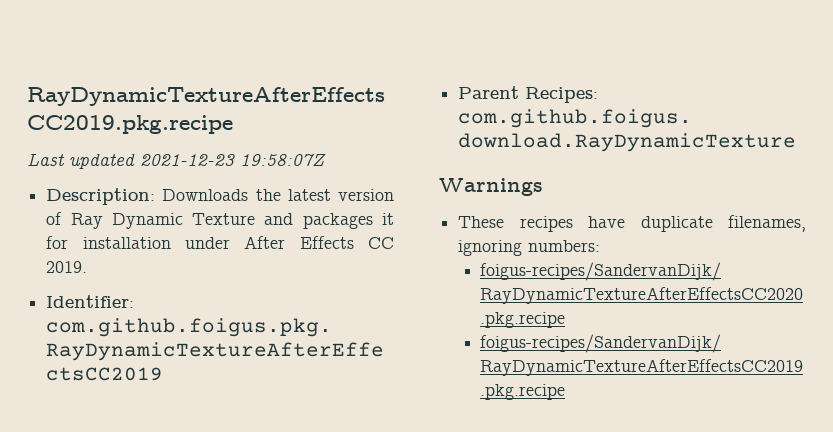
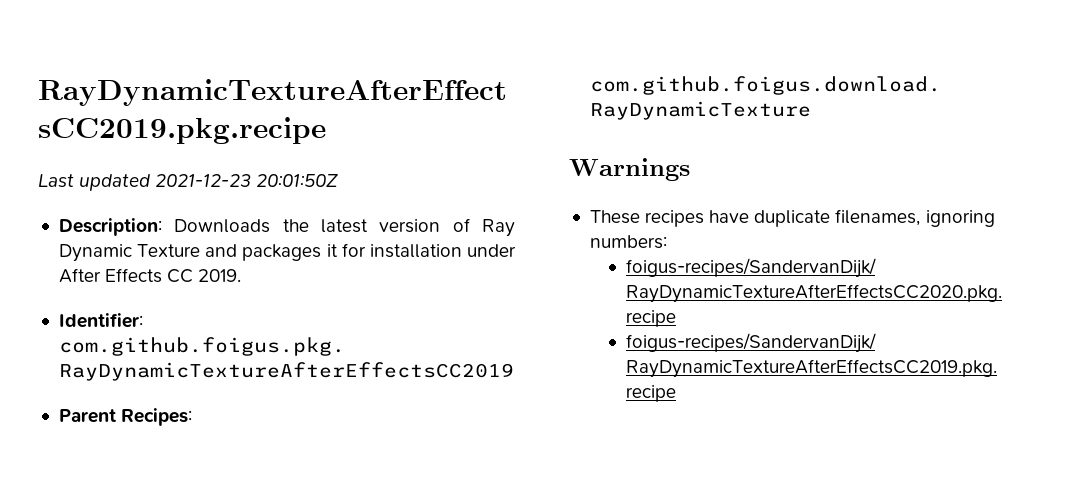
- Last updated 2021-12-23 19:58:07Z
+ Last updated 2021-12-23 20:01:50Z

